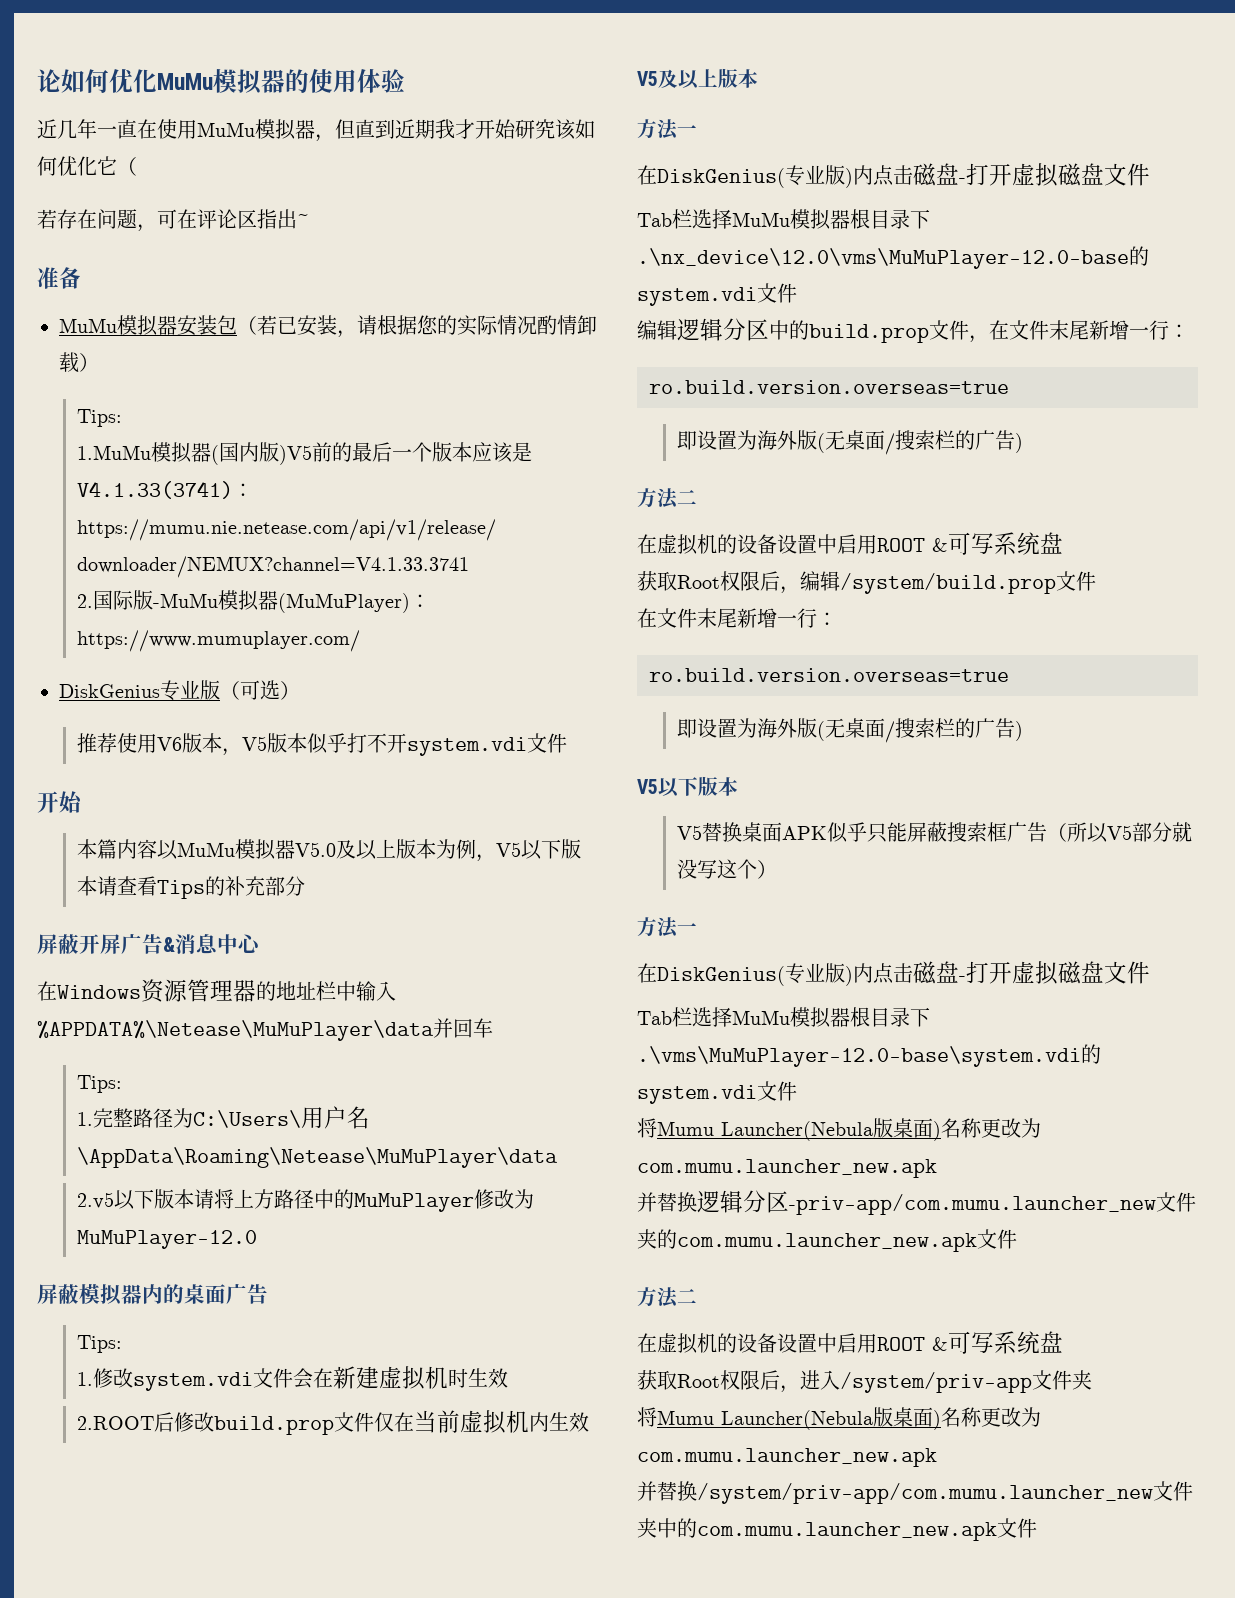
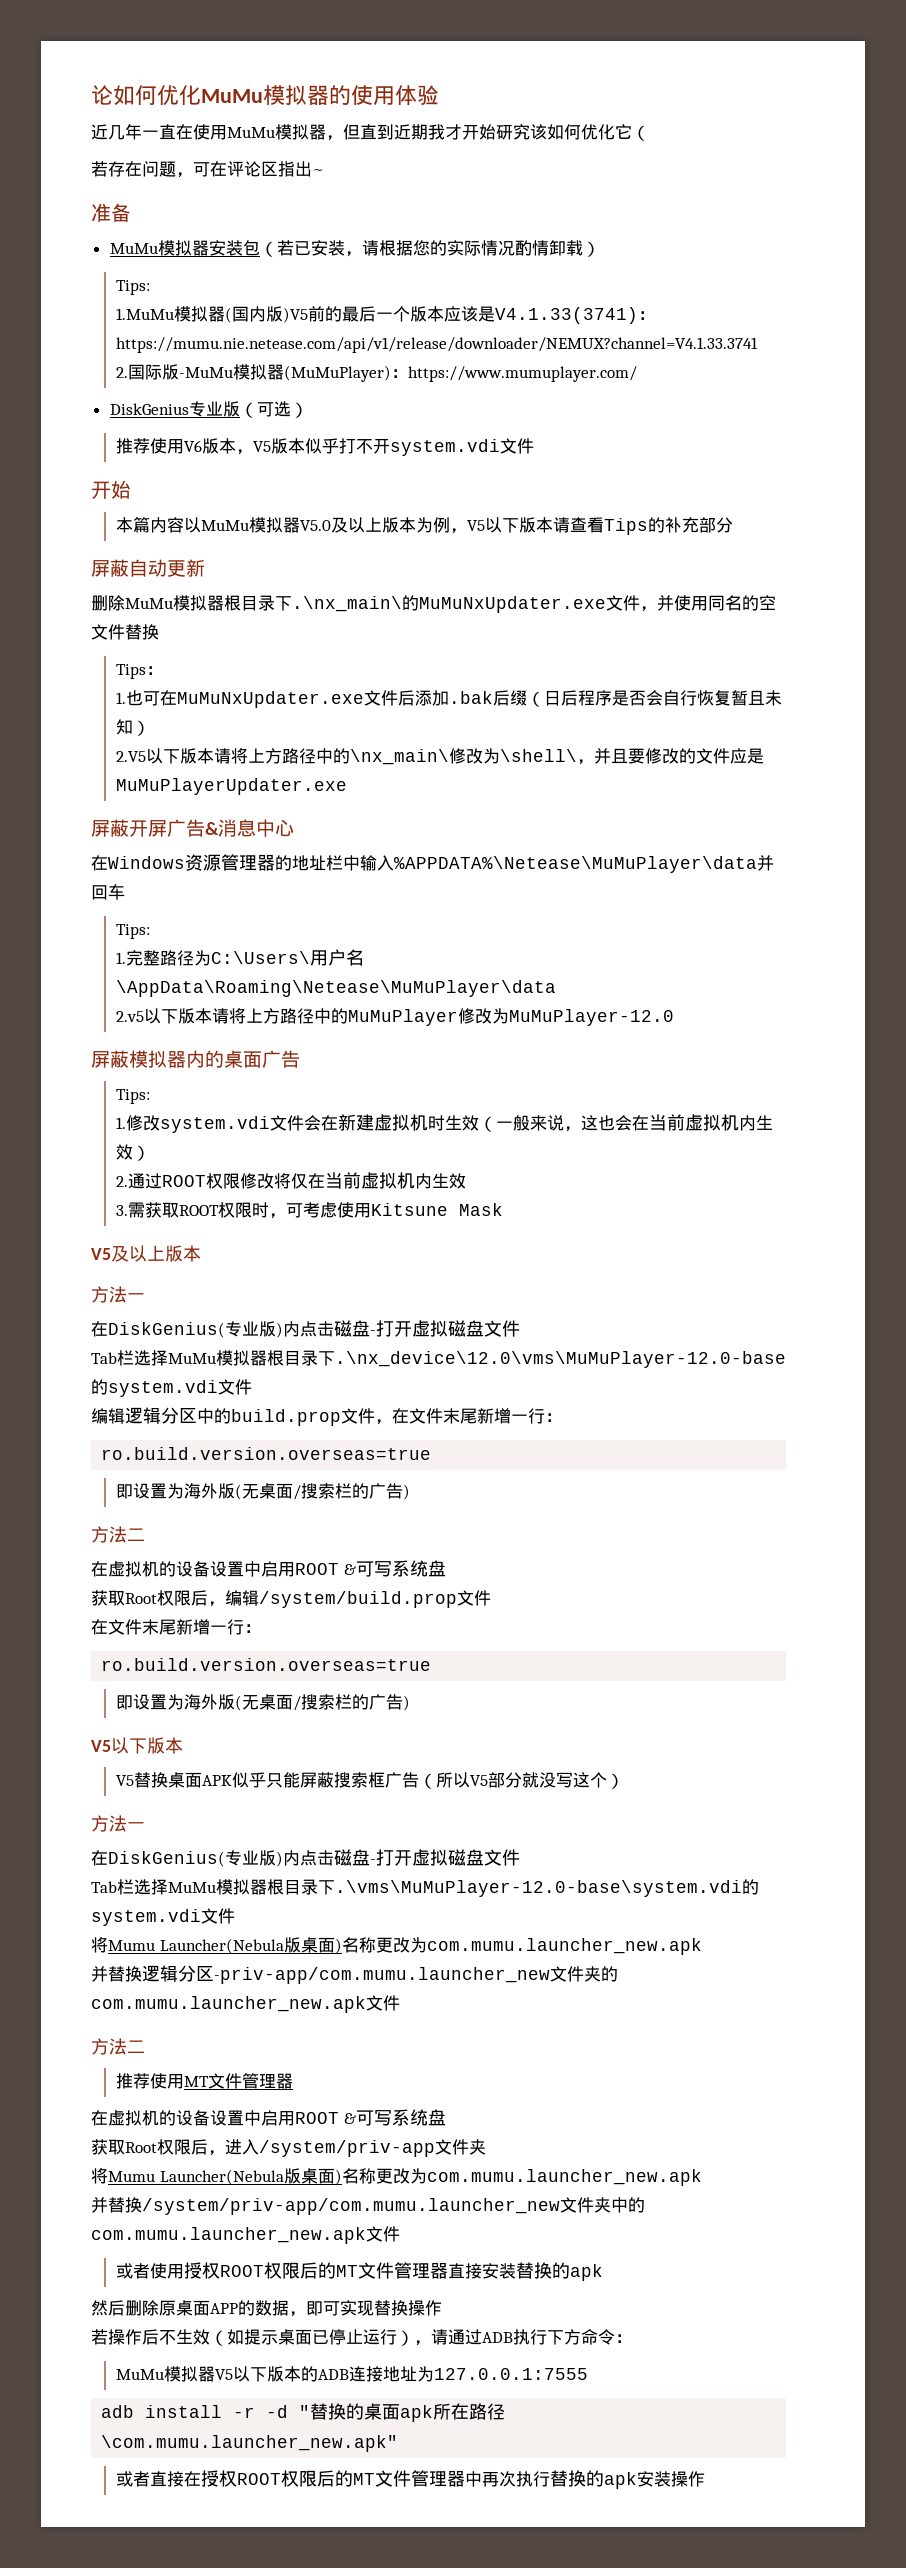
+ 屏蔽自动更新
+ 删除MuMu模拟器根目录下.\nx_main\的MuMuNxUpdater.exe文件，并使用同名的空文件替换
+ Tips：
+ 1.也可在MuMuNxUpdater.exe文件后添加.bak后缀（日后程序是否会自行恢复暂且未知）
+ 2.V5以下版本请将上方路径中的\nx_main\修改为\shell\，并且要修改的文件应是MuMuPlayerUpdater.exe
- 1.修改system.vdi文件会在新建虚拟机时生效
- 2.ROOT后修改build.prop文件仅在当前虚拟机内生效
+ 1.修改system.vdi文件会在新建虚拟机时生效（一般来说，这也会在当前虚拟机内生效）
+ 2.通过ROOT权限修改将仅在当前虚拟机内生效
+ 3.需获取ROOT权限时，可考虑使用Kitsune Mask
+ 推荐使用MT文件管理器
+ 或者使用授权ROOT权限后的MT文件管理器直接安装替换的apk
+ 然后删除原桌面APP的数据，即可实现替换操作
+ 若操作后不生效（如提示桌面已停止运行），请通过ADB执行下方命令：
+ MuMu模拟器V5以下版本的ADB连接地址为127.0.0.1:7555
+ adb install -r -d "替换的桌面apk所在路径\com.mumu.launcher_new.apk"
+ 或者直接在授权ROOT权限后的MT文件管理器中再次执行替换的apk安装操作

